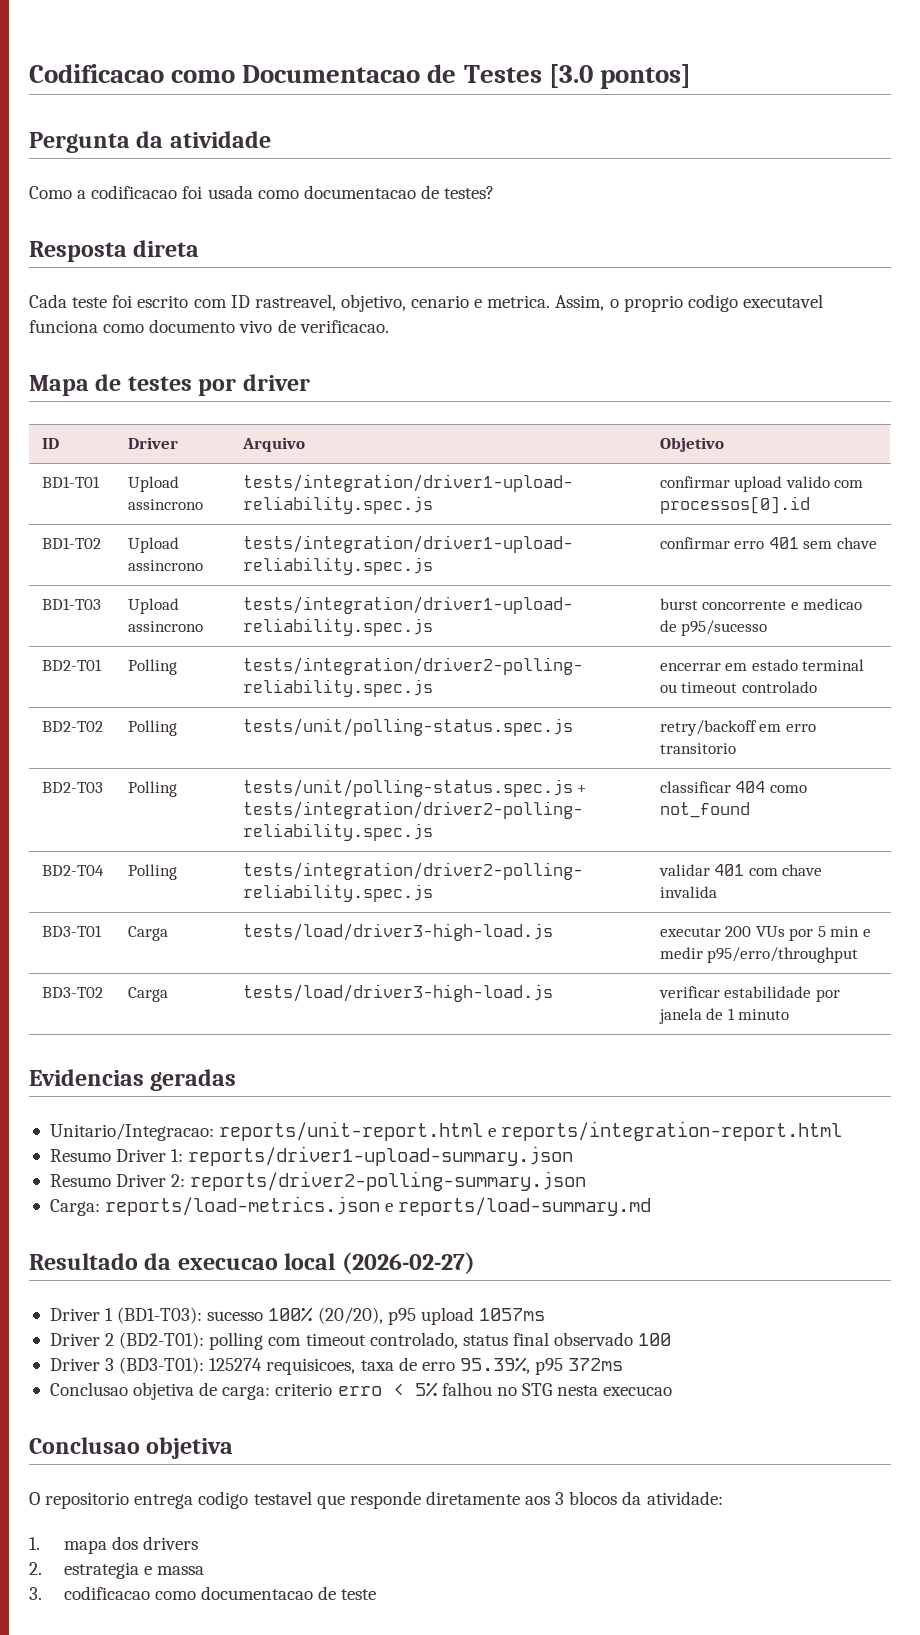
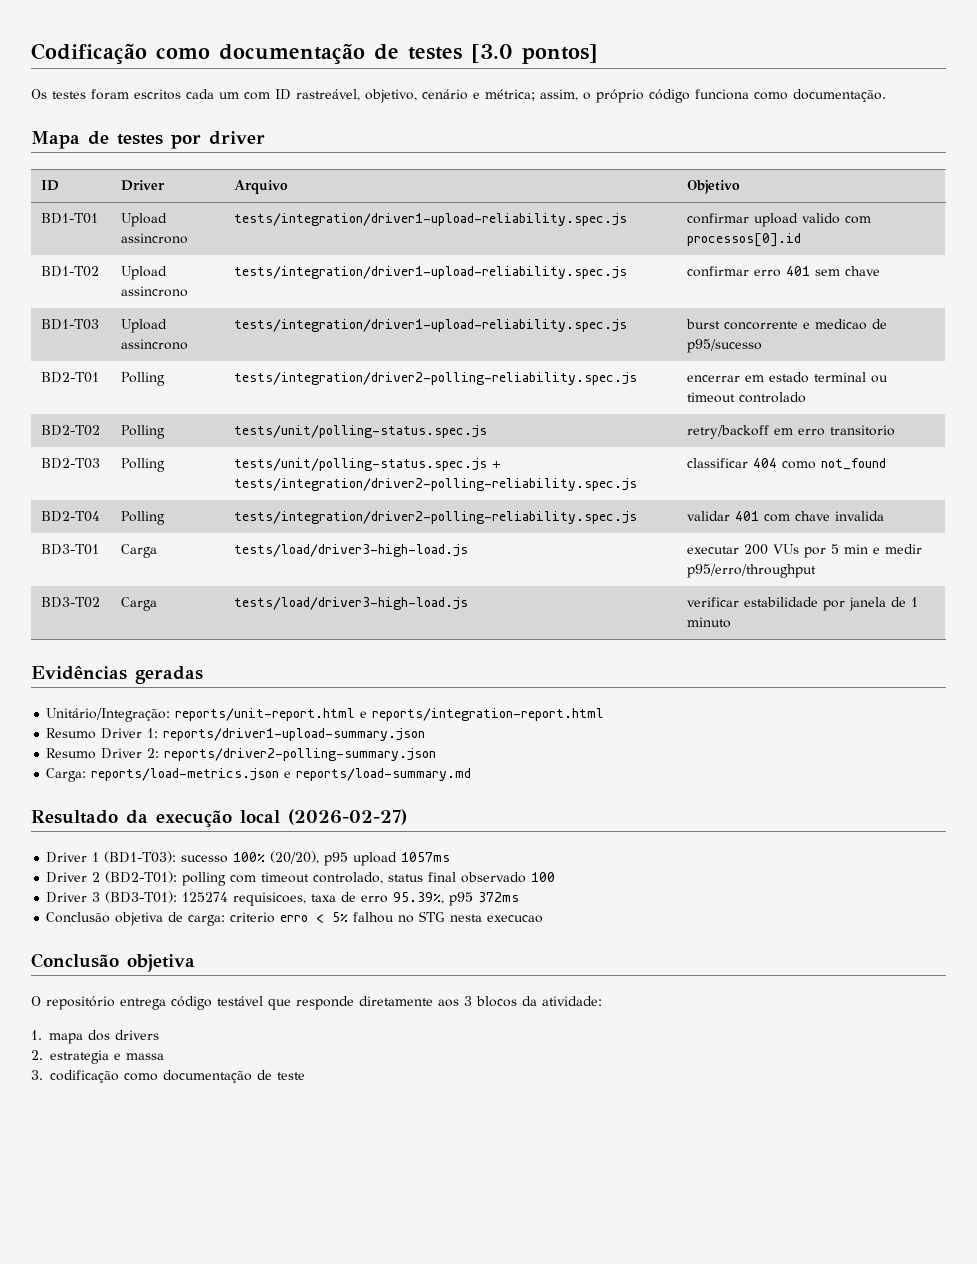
- Codificacao como Documentacao de Testes [3.0 pontos]
- Pergunta da atividade
- Como a codificacao foi usada como documentacao de testes?
- Resposta direta
- Cada teste foi escrito com ID rastreavel, objetivo, cenario e metrica. Assim, o proprio codigo executavel funciona como documento vivo de verificacao.
+ Codificação como documentação de testes [3.0 pontos]
+ Os testes foram escritos cada um com ID rastreável, objetivo, cenário e métrica; assim, o próprio código funciona como documentação.
- Evidencias geradas
+ Evidências geradas
- Unitario/Integracao: reports/unit-report.html e reports/integration-report.html
+ Unitário/Integração: reports/unit-report.html e reports/integration-report.html
- Resultado da execucao local (2026-02-27)
+ Resultado da execução local (2026-02-27)
- Conclusao objetiva de carga: criterio erro < 5% falhou no STG nesta execucao
- Conclusao objetiva
+ Conclusão objetiva de carga: criterio erro < 5% falhou no STG nesta execucao
+ Conclusão objetiva
- O repositorio entrega codigo testavel que responde diretamente aos 3 blocos da atividade:
+ O repositório entrega código testável que responde diretamente aos 3 blocos da atividade:
- 3. codificacao como documentacao de teste
+ 3. codificação como documentação de teste

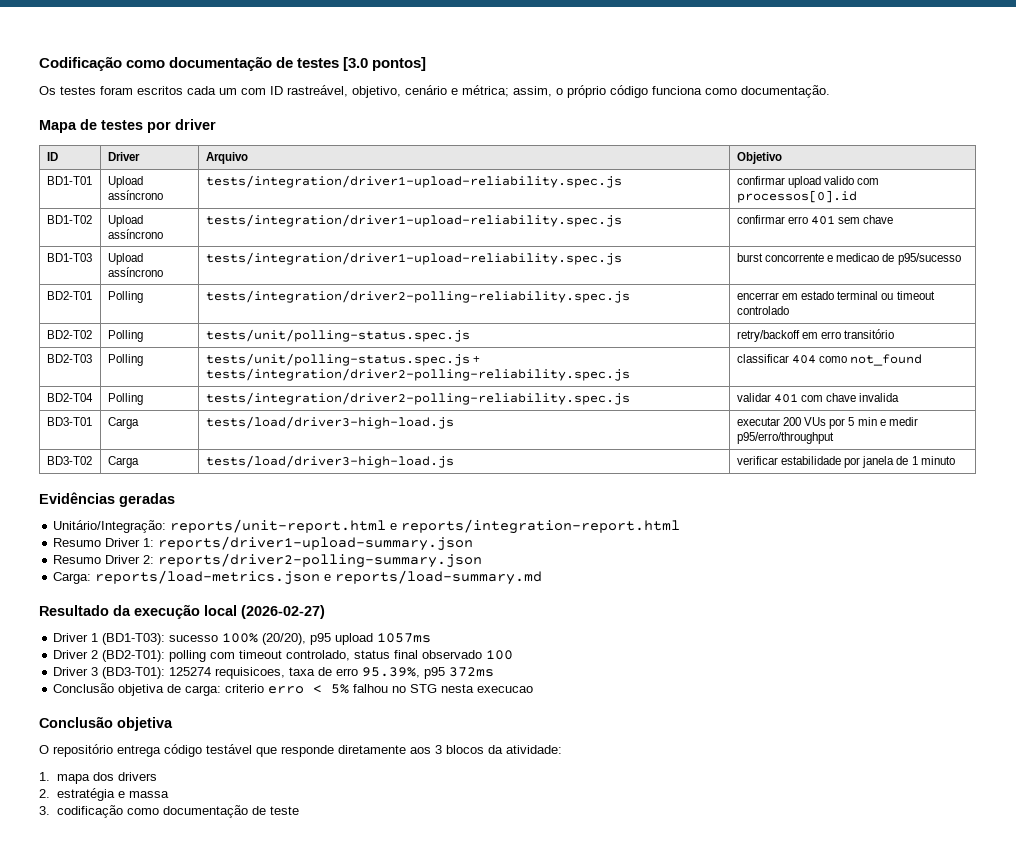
- BD1-T01 | Upload assincrono | tests/integration/driver1-upload-reliability.spec.js | confirmar upload valido com processos[0].id
+ BD1-T01 | Upload assíncrono | tests/integration/driver1-upload-reliability.spec.js | confirmar upload valido com processos[0].id
- BD1-T02 | Upload assincrono | tests/integration/driver1-upload-reliability.spec.js | confirmar erro 401 sem chave
+ BD1-T02 | Upload assíncrono | tests/integration/driver1-upload-reliability.spec.js | confirmar erro 401 sem chave
- BD1-T03 | Upload assincrono | tests/integration/driver1-upload-reliability.spec.js | burst concorrente e medicao de p95/sucesso
+ BD1-T03 | Upload assíncrono | tests/integration/driver1-upload-reliability.spec.js | burst concorrente e medicao de p95/sucesso
- BD2-T02 | Polling | tests/unit/polling-status.spec.js | retry/backoff em erro transitorio
+ BD2-T02 | Polling | tests/unit/polling-status.spec.js | retry/backoff em erro transitório
- 2. estrategia e massa
+ 2. estratégia e massa

